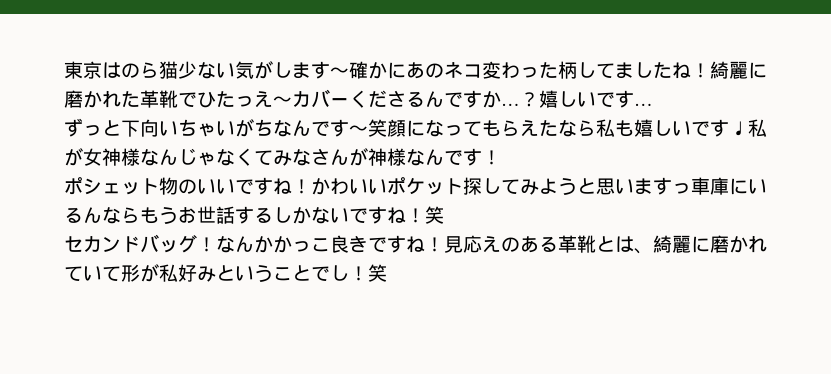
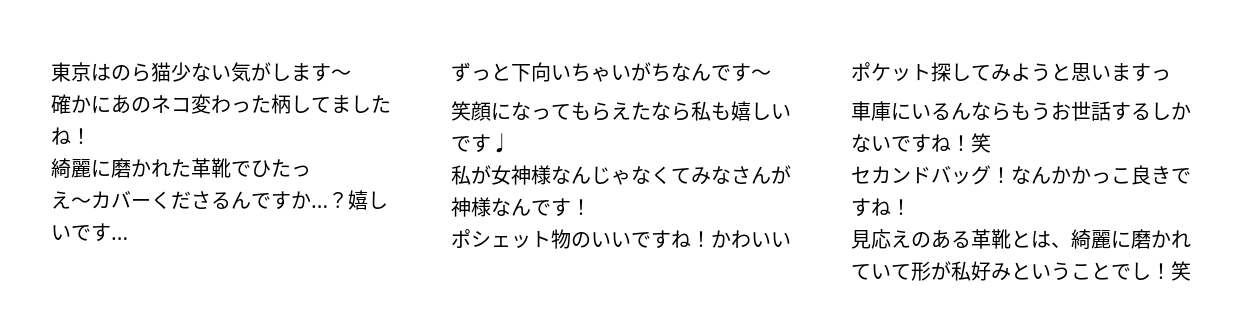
- 東京はのら猫少ない気がします〜確かにあのネコ変わった柄してましたね！綺麗に磨かれた革靴でひたっえ〜カバーくださるんですか…
+ 東京はのら猫少ない気がします〜
+ 確かにあのネコ変わった柄してましたね！
+ 綺麗に磨かれた革靴でひたっ
+ え〜カバーくださるんですか…
- ずっと下向いちゃいがちなんです〜笑顔になってもらえたなら私も嬉しいです♩私が女神様なんじゃなくてみなさんが神様なんです！
+ ずっと下向いちゃいがちなんです〜
+ 笑顔になってもらえたなら私も嬉しいです♩
+ 私が女神様なんじゃなくてみなさんが神様なんです！
- かわいいポケット探してみようと思いますっ車庫にいるんならもうお世話するしかないですね！
+ かわいいポケット探してみようと思いますっ
+ 車庫にいるんならもうお世話するしかないですね！
- なんかかっこ良きですね！見応えのある革靴とは、綺麗に磨かれていて形が私好みということでし！
+ なんかかっこ良きですね！
+ 見応えのある革靴とは、綺麗に磨かれていて形が私好みということでし！

